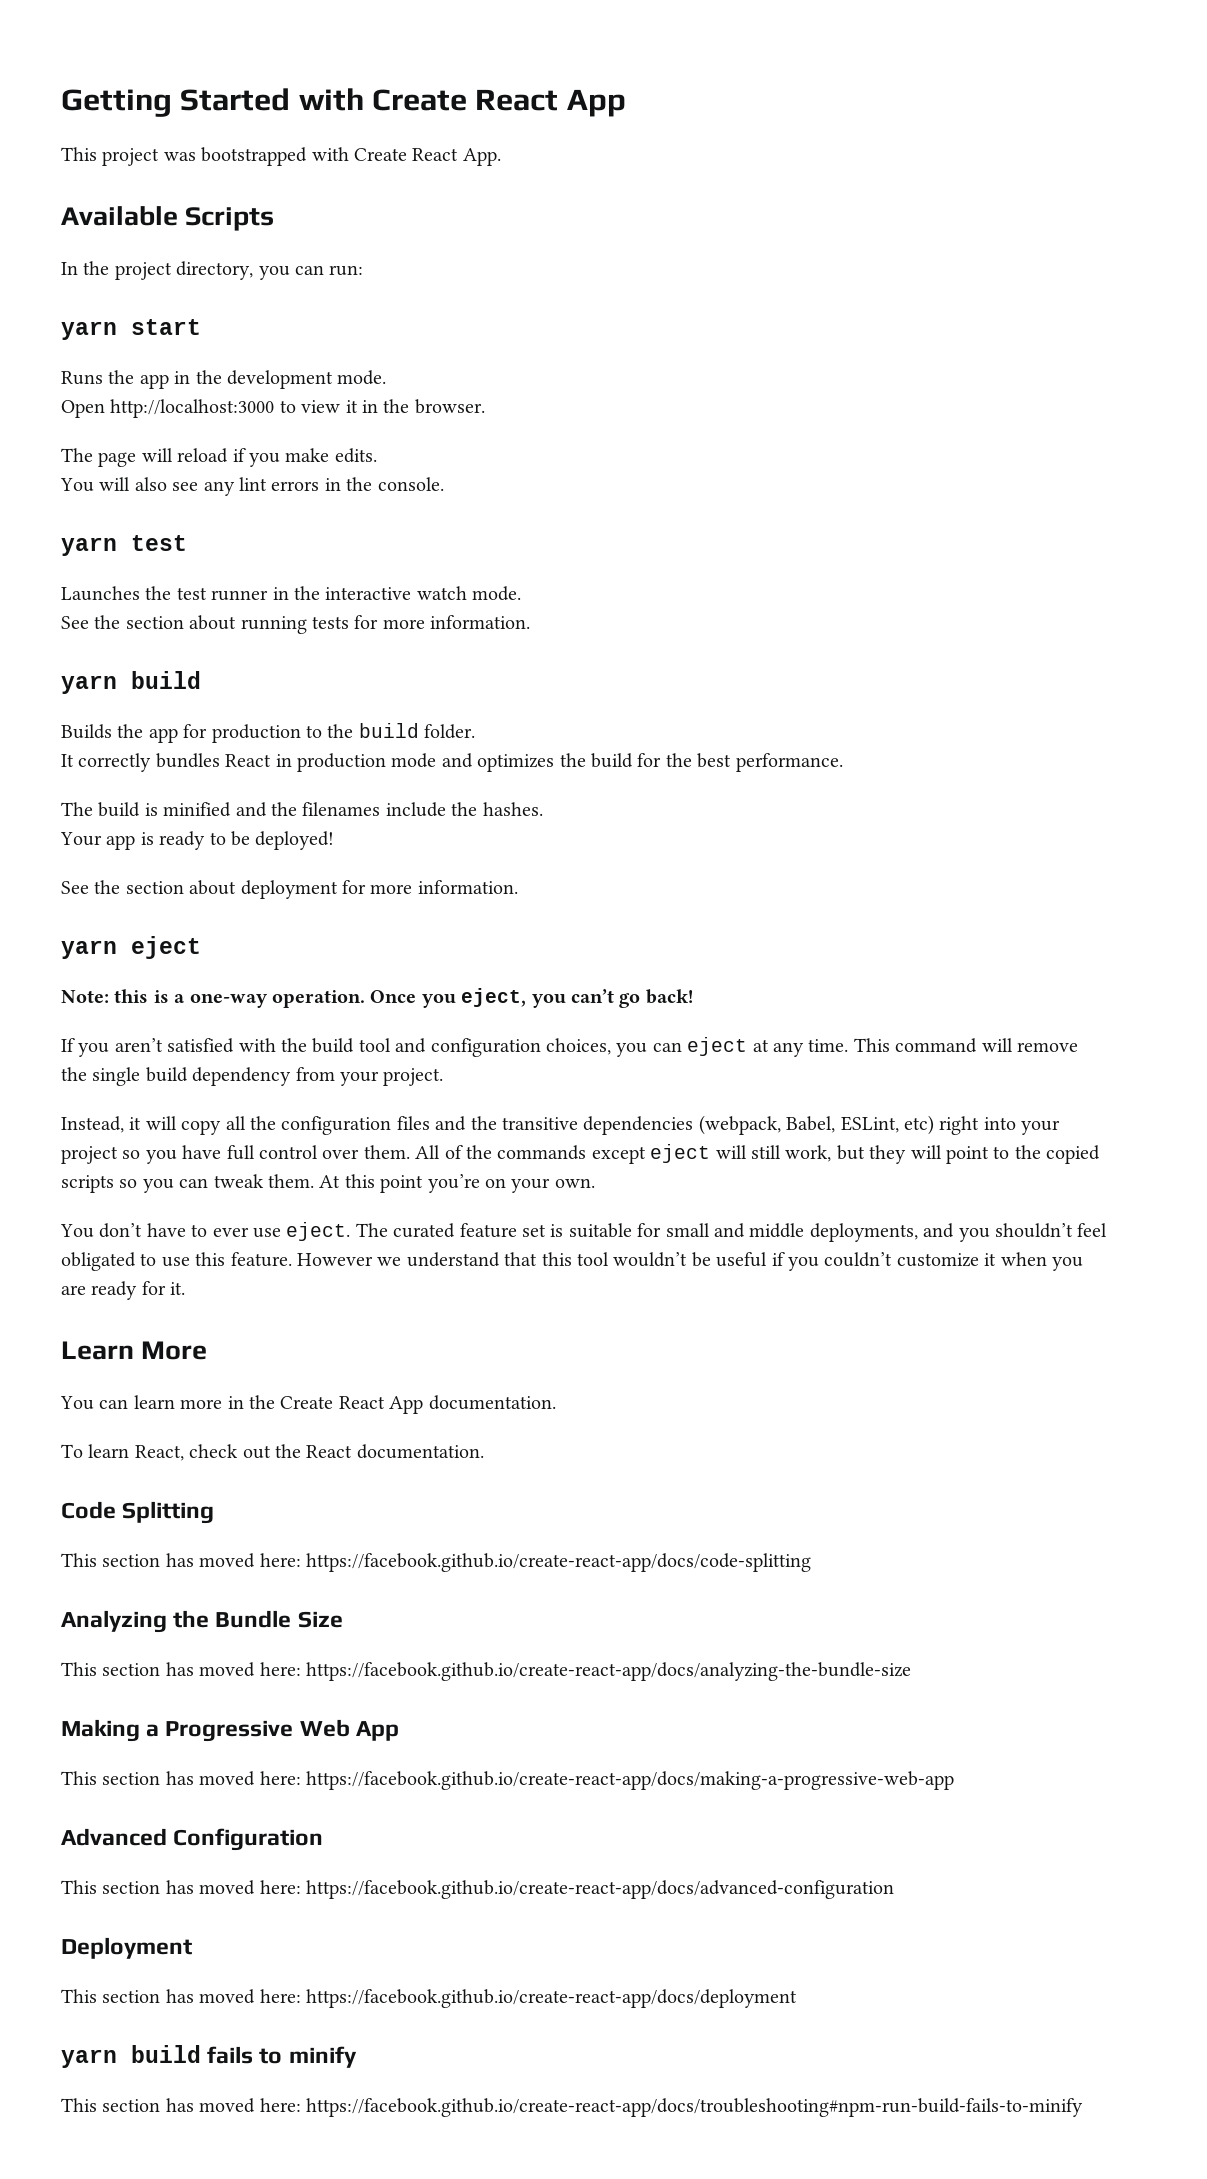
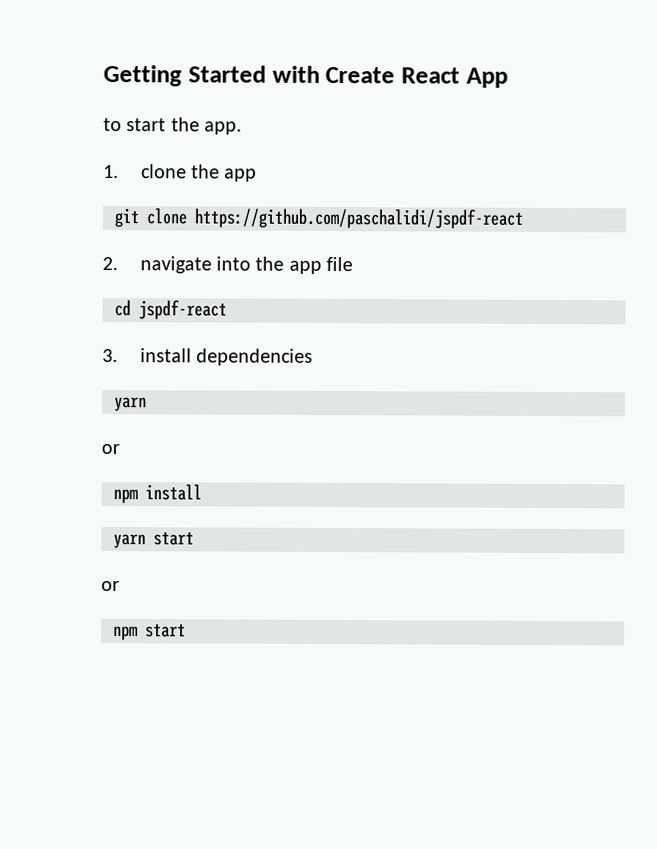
- This project was bootstrapped with Create React App.
- Available Scripts
- In the project directory, you can run:
+ to start the app.
+ 1. clone the app
+ git clone https://github.com/paschalidi/jspdf-react
+ 2. navigate into the app file
+ cd jspdf-react
+ 3. install dependencies
+ yarn
+ or
+ npm install
  yarn start
- Runs the app in the development mode.
- Open http://localhost:3000 to view it in the browser.
- The page will reload if you make edits.
- You will also see any lint errors in the console.
- yarn test
- Launches the test runner in the interactive watch mode.
- See the section about running tests for more information.
- yarn build
- Builds the app for production to the build folder.
- It correctly bundles React in production mode and optimizes the build for the best performance.
- The build is minified and the filenames include the hashes.
- Your app is ready to be deployed!
- See the section about deployment for more information.
- yarn eject
- Note: this is a one-way operation. Once you eject, you can’t go back!
- If you aren’t satisfied with the build tool and configuration choices, you can eject at any time. This command will remove the single build dependency from your project.
- Instead, it will copy all the configuration files and the transitive dependencies (webpack, Babel, ESLint, etc) right into your project so you have full control over them. All of the commands except eject will still work, but they will point to the copied scripts so you can tweak them. At this point you’re on your own.
- You don’t have to ever use eject. The curated feature set is suitable for small and middle deployments, and you shouldn’t feel obligated to use this feature. However we understand that this tool wouldn’t be useful if you couldn’t customize it when you are ready for it.
- Learn More
- You can learn more in the Create React App documentation.
- To learn React, check out the React documentation.
- Code Splitting
- This section has moved here: https://facebook.github.io/create-react-app/docs/code-splitting
- Analyzing the Bundle Size
- This section has moved here: https://facebook.github.io/create-react-app/docs/analyzing-the-bundle-size
- Making a Progressive Web App
- This section has moved here: https://facebook.github.io/create-react-app/docs/making-a-progressive-web-app
- Advanced Configuration
- This section has moved here: https://facebook.github.io/create-react-app/docs/advanced-configuration
- Deployment
- This section has moved here: https://facebook.github.io/create-react-app/docs/deployment
- yarn build fails to minify
- This section has moved here: https://facebook.github.io/create-react-app/docs/troubleshooting#npm-run-build-fails-to-minify
+ or
+ npm start

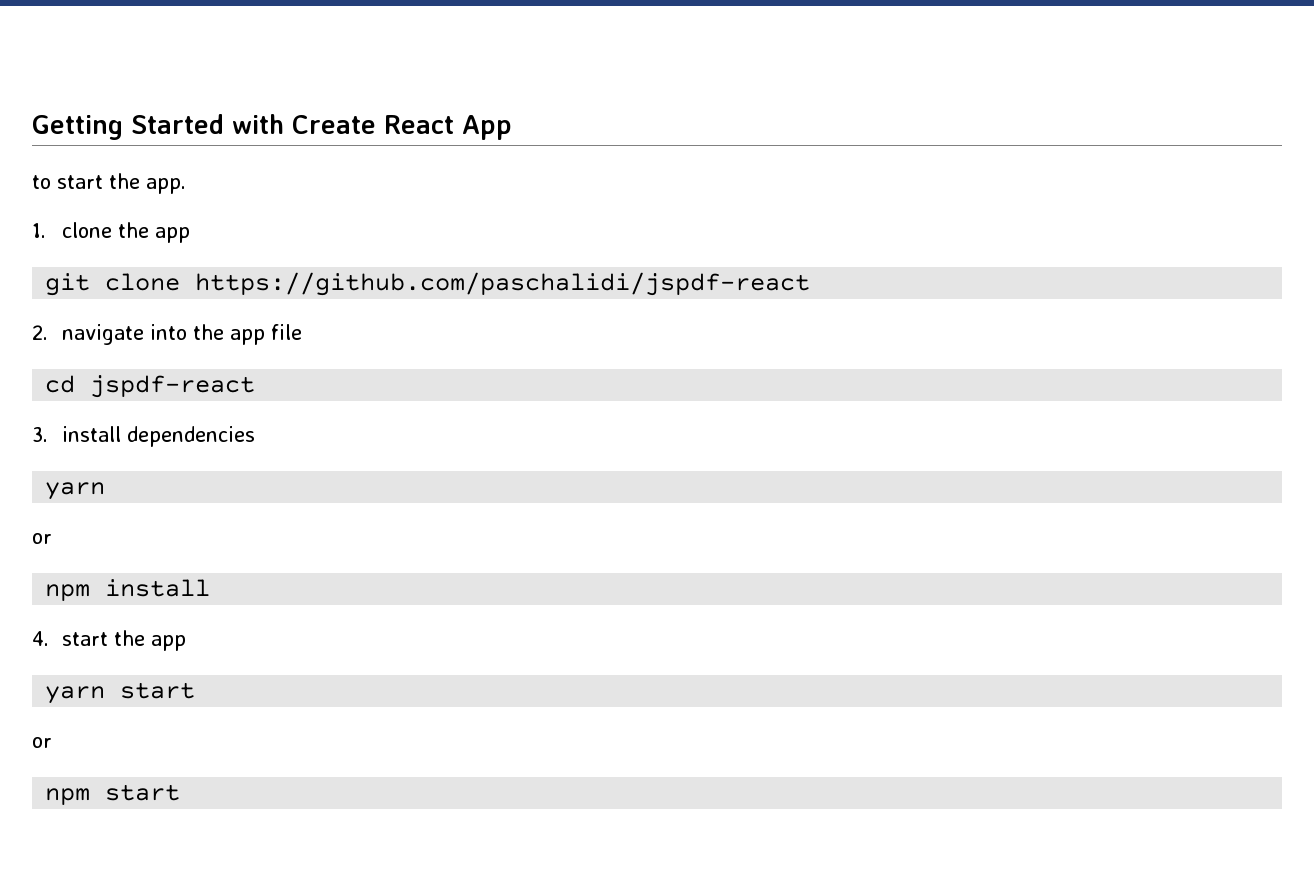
+ 4. start the app

